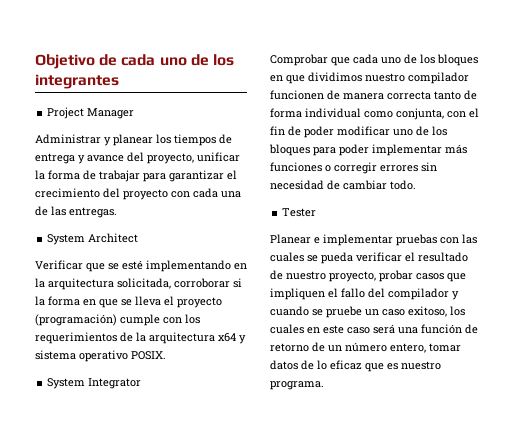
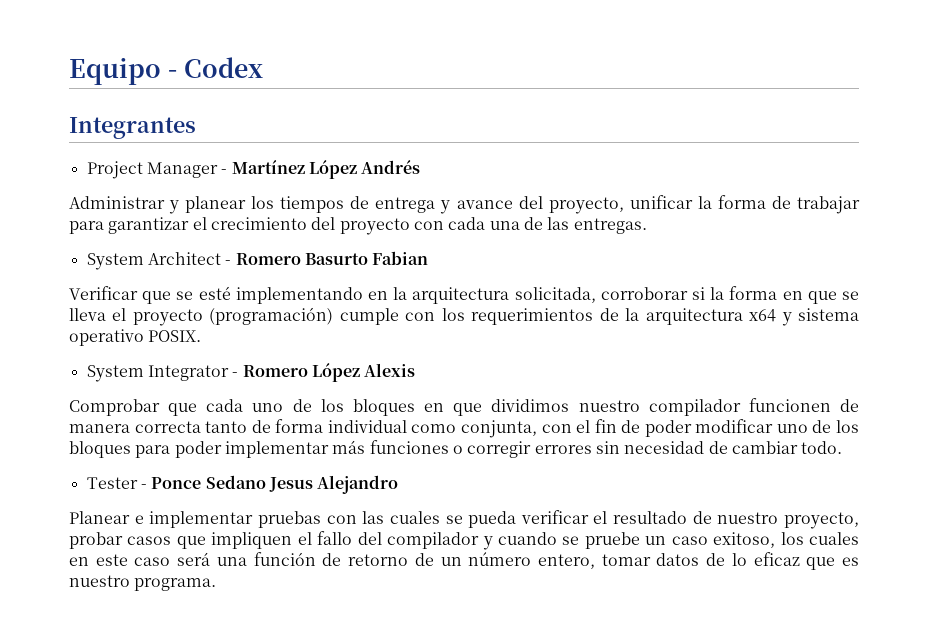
- Objetivo de cada uno de los integrantes
- Project Manager
+ Equipo - Codex
+ Integrantes
+ Project Manager - Martínez López Andrés
- System Architect
+ System Architect - Romero Basurto Fabian
- System Integrator
+ System Integrator - Romero López Alexis
- Tester
+ Tester - Ponce Sedano Jesus Alejandro

